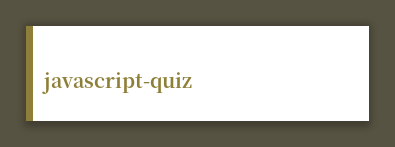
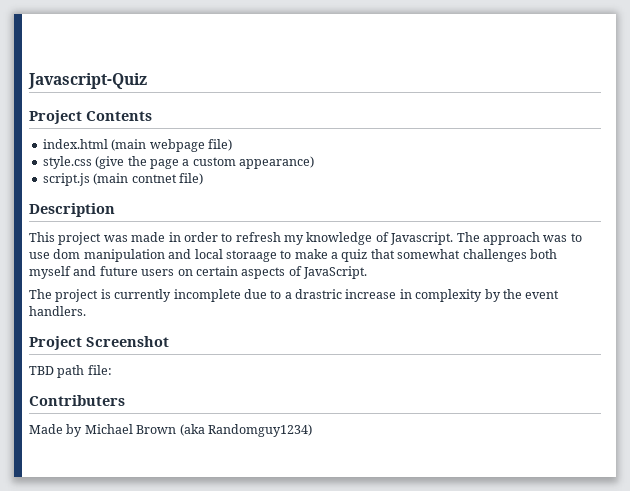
- javascript-quiz
+ Javascript-Quiz
+ Project Contents
+ index.html (main webpage file)
+ style.css (give the page a custom appearance)
+ script.js (main contnet file)
+ Description
+ This project was made in order to refresh my knowledge of Javascript. The approach was to use dom manipulation and local storaage to make a quiz that somewhat challenges both myself and future users on certain aspects of JavaScript.
+ The project is currently incomplete due to a drastric increase in complexity by the event handlers.
+ Project Screenshot
+ TBD path file:
+ Contributers
+ Made by Michael Brown (aka Randomguy1234)

